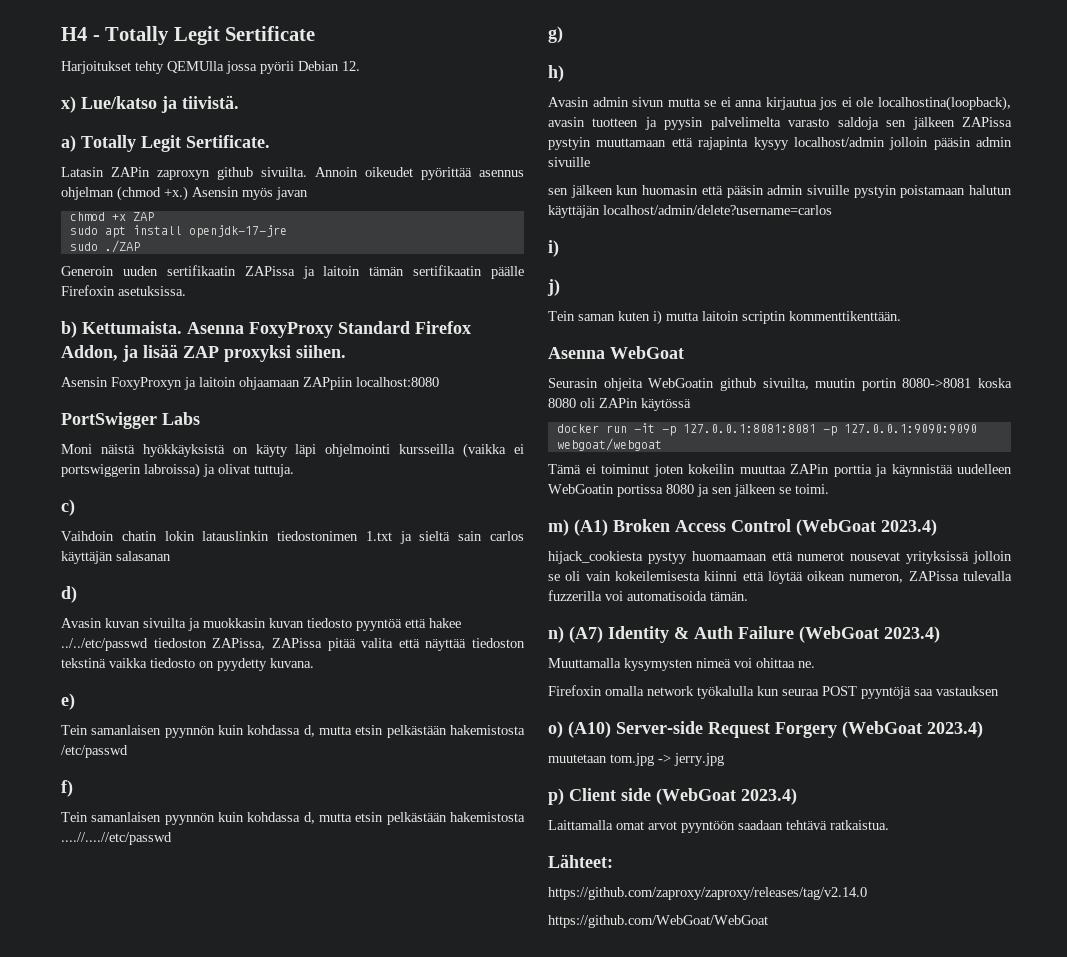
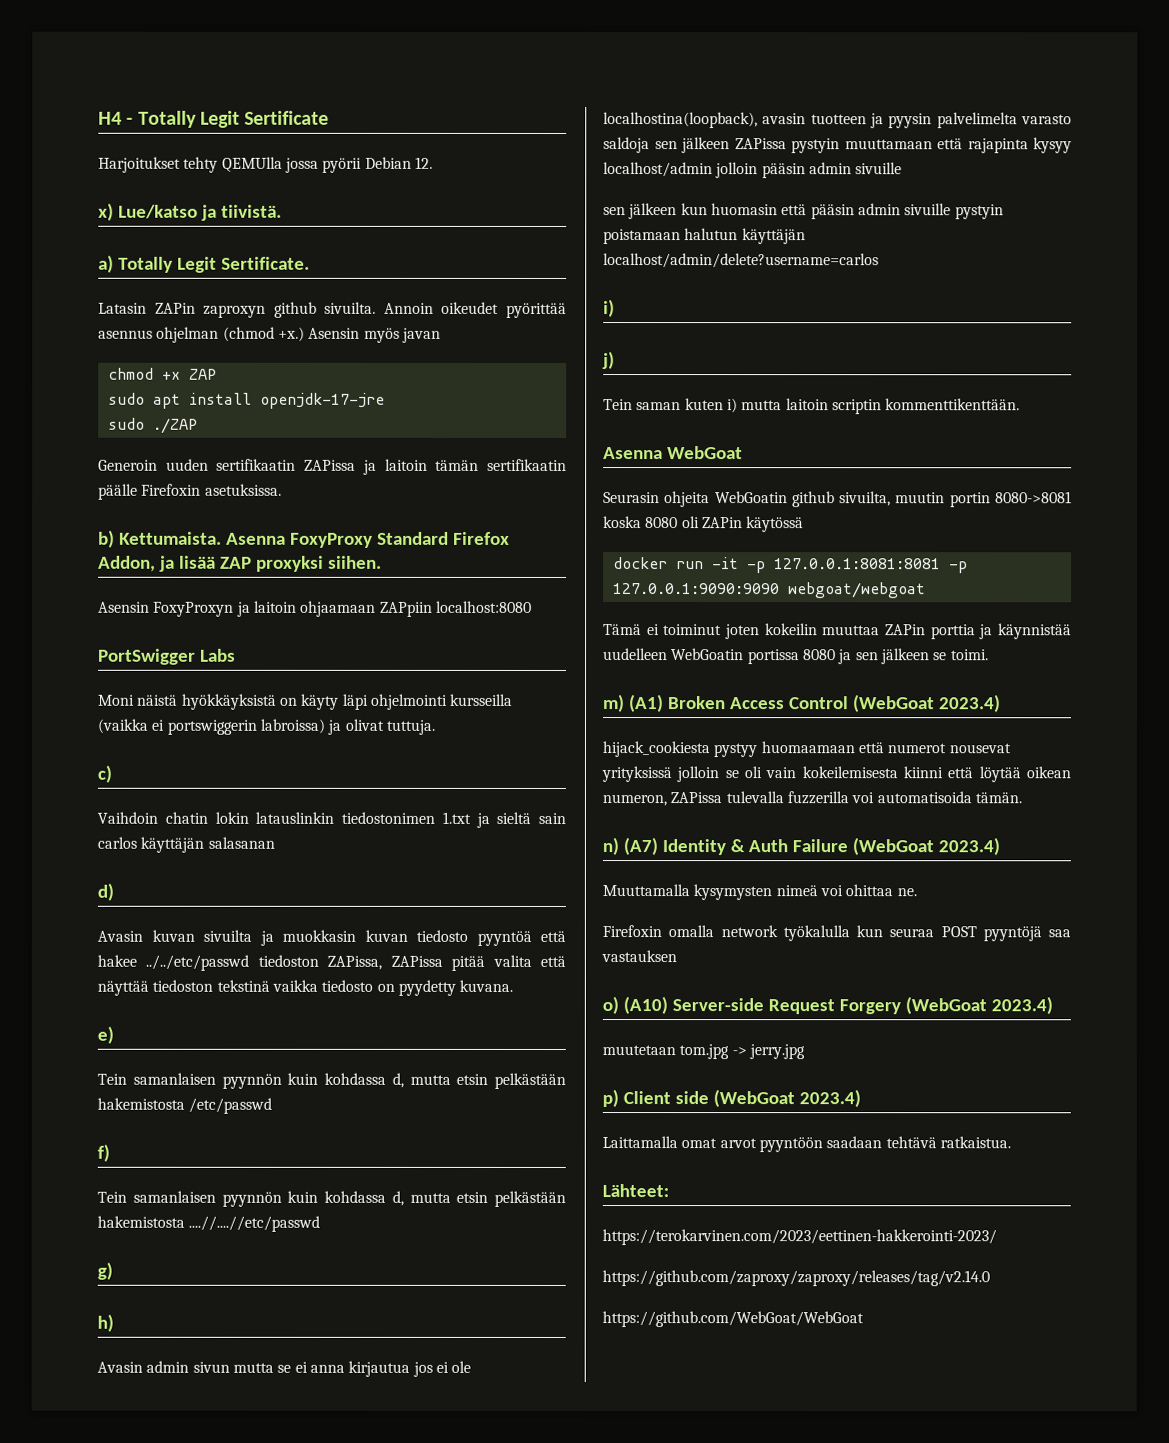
+ https://terokarvinen.com/2023/eettinen-hakkerointi-2023/

